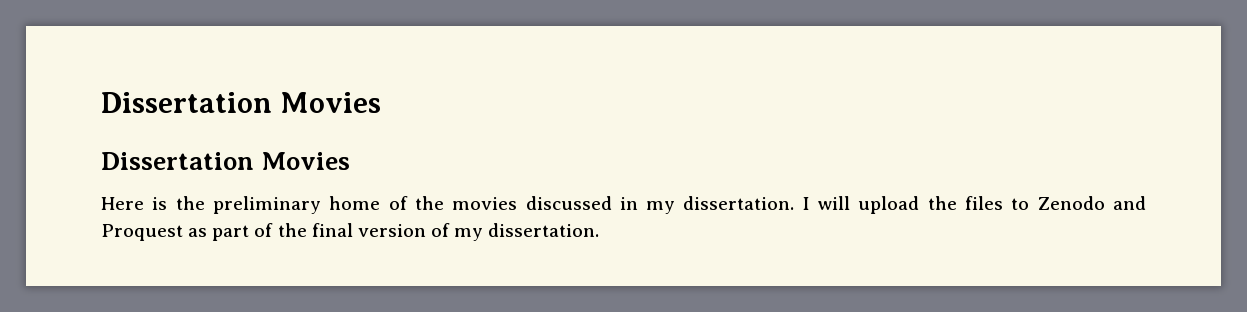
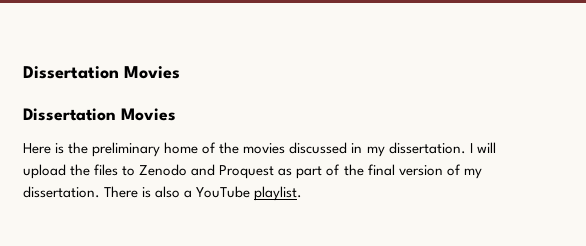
+ There is also a YouTube playlist.

